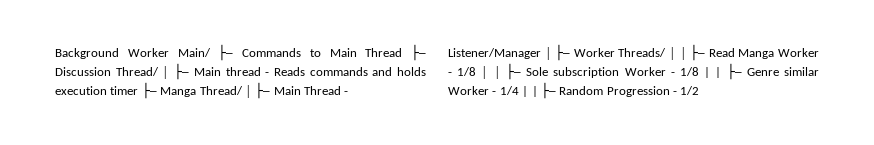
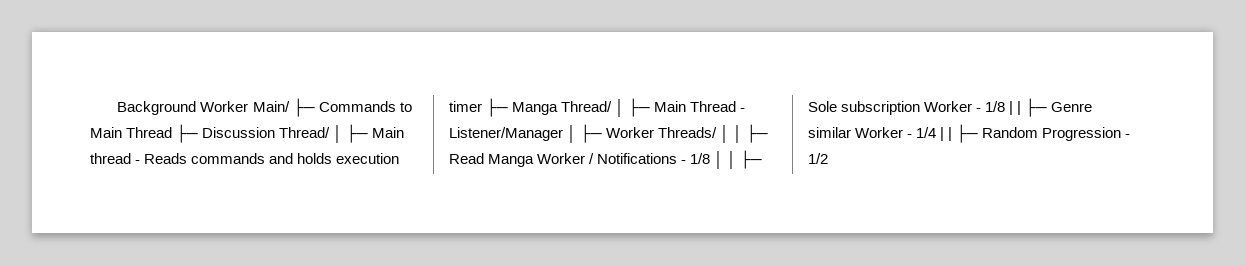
- Background Worker Main/ ├─ Commands to Main Thread ├─ Discussion Thread/ │ ├─ Main thread - Reads commands and holds execution timer ├─ Manga Thread/ │ ├─ Main Thread - Listener/Manager │ ├─ Worker Threads/ │ │ ├─ Read Manga Worker - 1/8 │ │ ├─ Sole subscription Worker - 1/8 | | ├─ Genre similar Worker - 1/4 | | ├─ Random Progression - 1/2
+ Background Worker Main/ ├─ Commands to Main Thread ├─ Discussion Thread/ │ ├─ Main thread - Reads commands and holds execution timer ├─ Manga Thread/ │ ├─ Main Thread - Listener/Manager │ ├─ Worker Threads/ │ │ ├─ Read Manga Worker / Notifications - 1/8 │ │ ├─ Sole subscription Worker - 1/8 | | ├─ Genre similar Worker - 1/4 | | ├─ Random Progression - 1/2

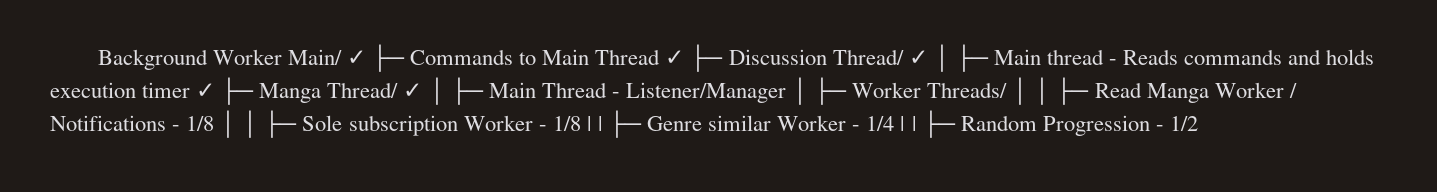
- Background Worker Main/ ├─ Commands to Main Thread ├─ Discussion Thread/ │ ├─ Main thread - Reads commands and holds execution timer ├─ Manga Thread/ │ ├─ Main Thread - Listener/Manager │ ├─ Worker Threads/ │ │ ├─ Read Manga Worker / Notifications - 1/8 │ │ ├─ Sole subscription Worker - 1/8 | | ├─ Genre similar Worker - 1/4 | | ├─ Random Progression - 1/2
+ Background Worker Main/ ✓ ├─ Commands to Main Thread ✓ ├─ Discussion Thread/ ✓ │ ├─ Main thread - Reads commands and holds execution timer ✓ ├─ Manga Thread/ ✓ │ ├─ Main Thread - Listener/Manager │ ├─ Worker Threads/ │ │ ├─ Read Manga Worker / Notifications - 1/8 │ │ ├─ Sole subscription Worker - 1/8 | | ├─ Genre similar Worker - 1/4 | | ├─ Random Progression - 1/2

